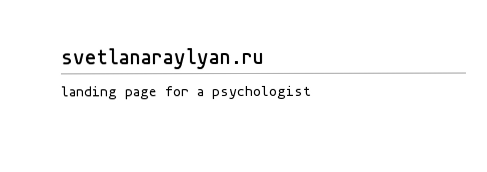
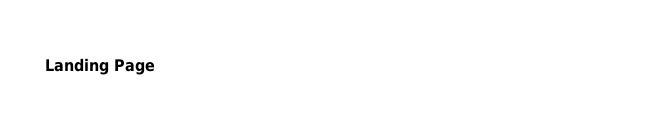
- svetlanaraylyan.ru
- landing page for a psychologist
+ Landing Page

